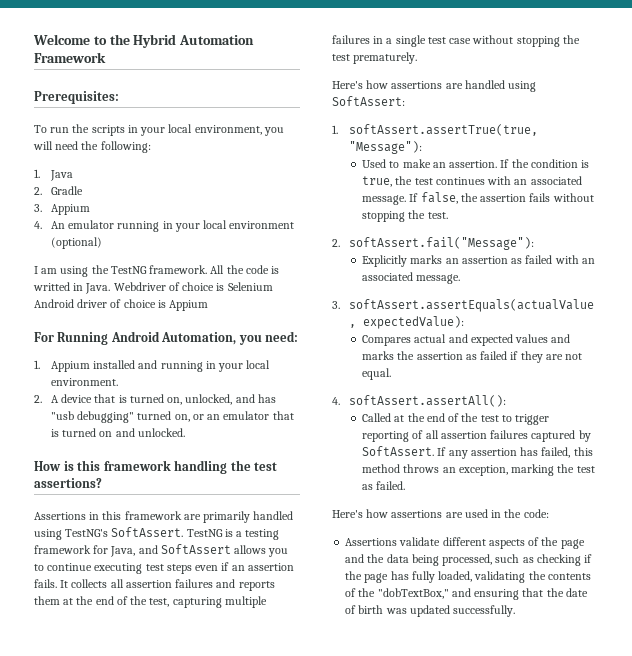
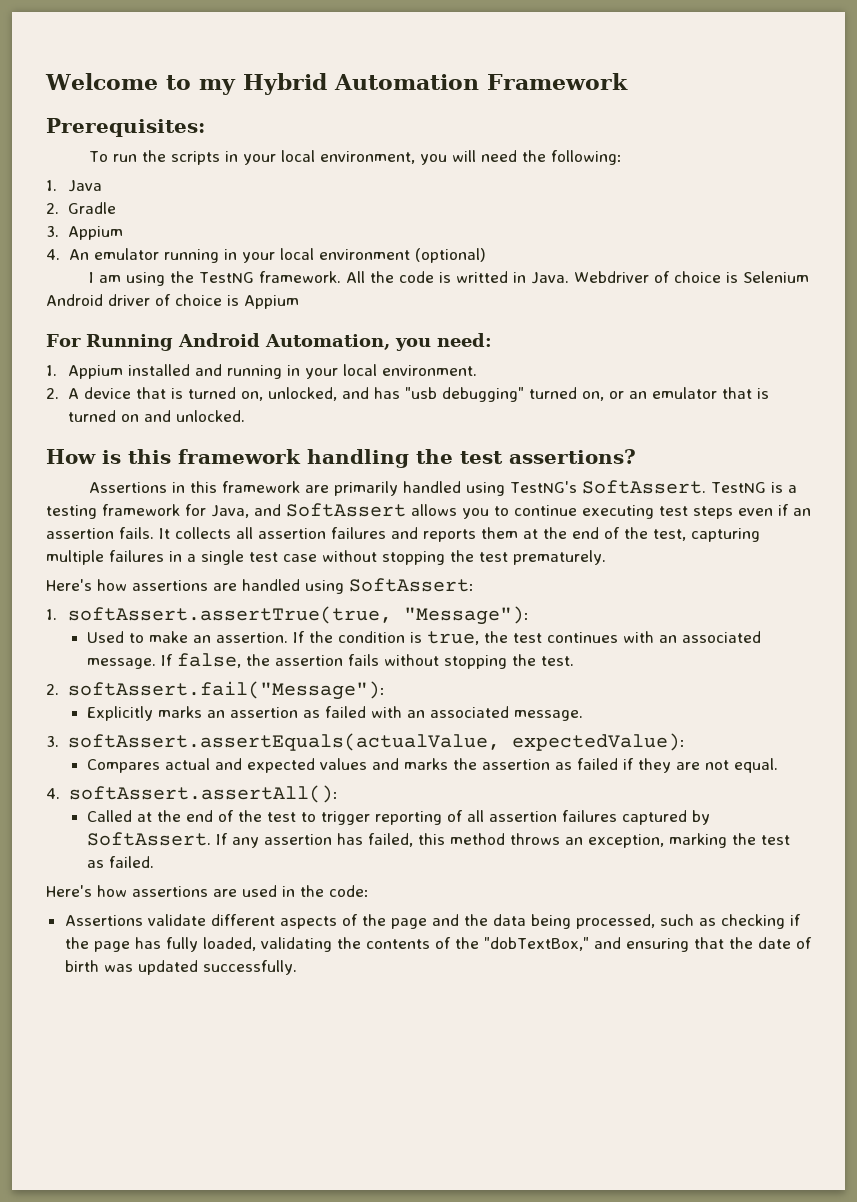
- Welcome to the Hybrid Automation Framework
+ Welcome to my Hybrid Automation Framework

